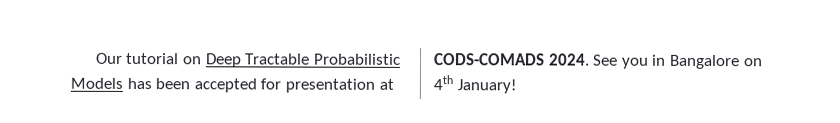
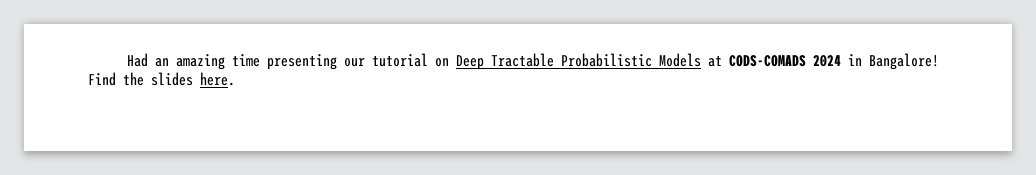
- Our tutorial on Deep Tractable Probabilistic Models has been accepted for presentation at CODS-COMADS 2024. See you in Bangalore on 4th January!
+ Had an amazing time presenting our tutorial on Deep Tractable Probabilistic Models at CODS-COMADS 2024 in Bangalore! Find the slides here.

